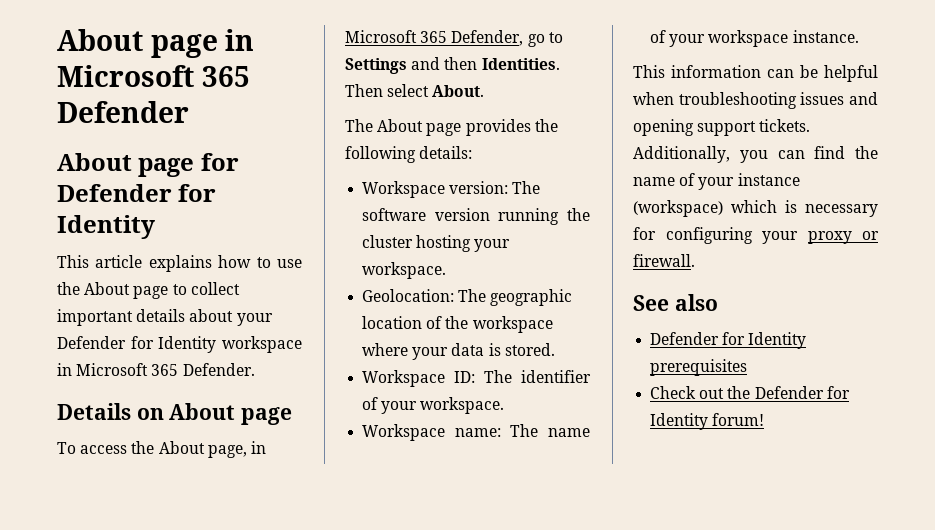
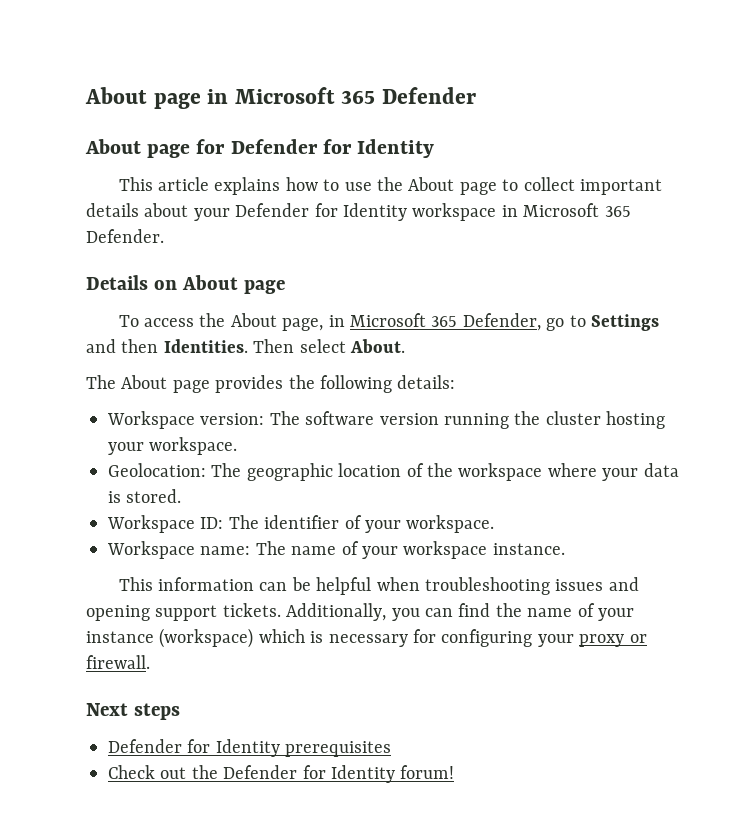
- See also
+ Next steps

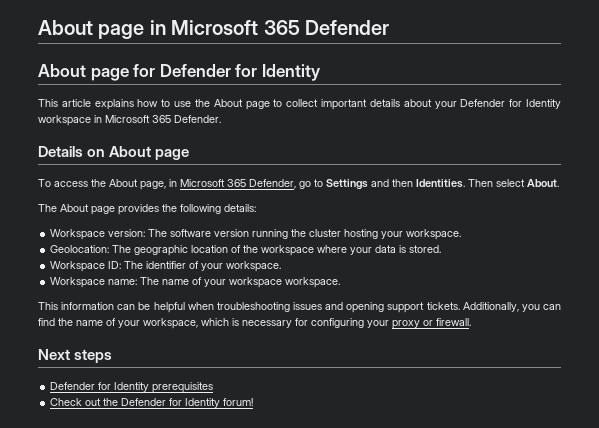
- Workspace name: The name of your workspace instance.
+ Workspace name: The name of your workspace workspace.
- Additionally, you can find the name of your instance (workspace) which is necessary for configuring your proxy or firewall.
+ Additionally, you can find the name of your workspace, which is necessary for configuring your proxy or firewall.

